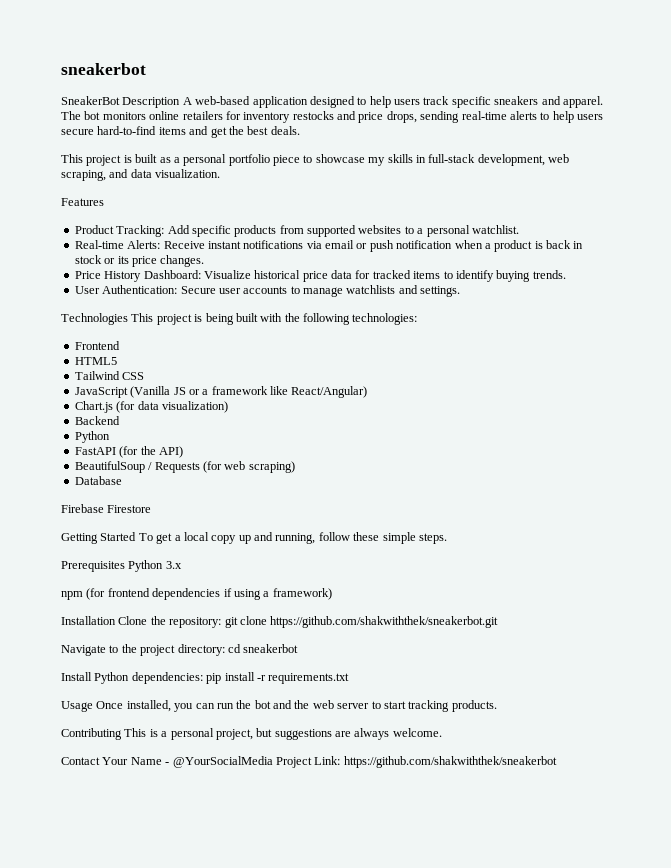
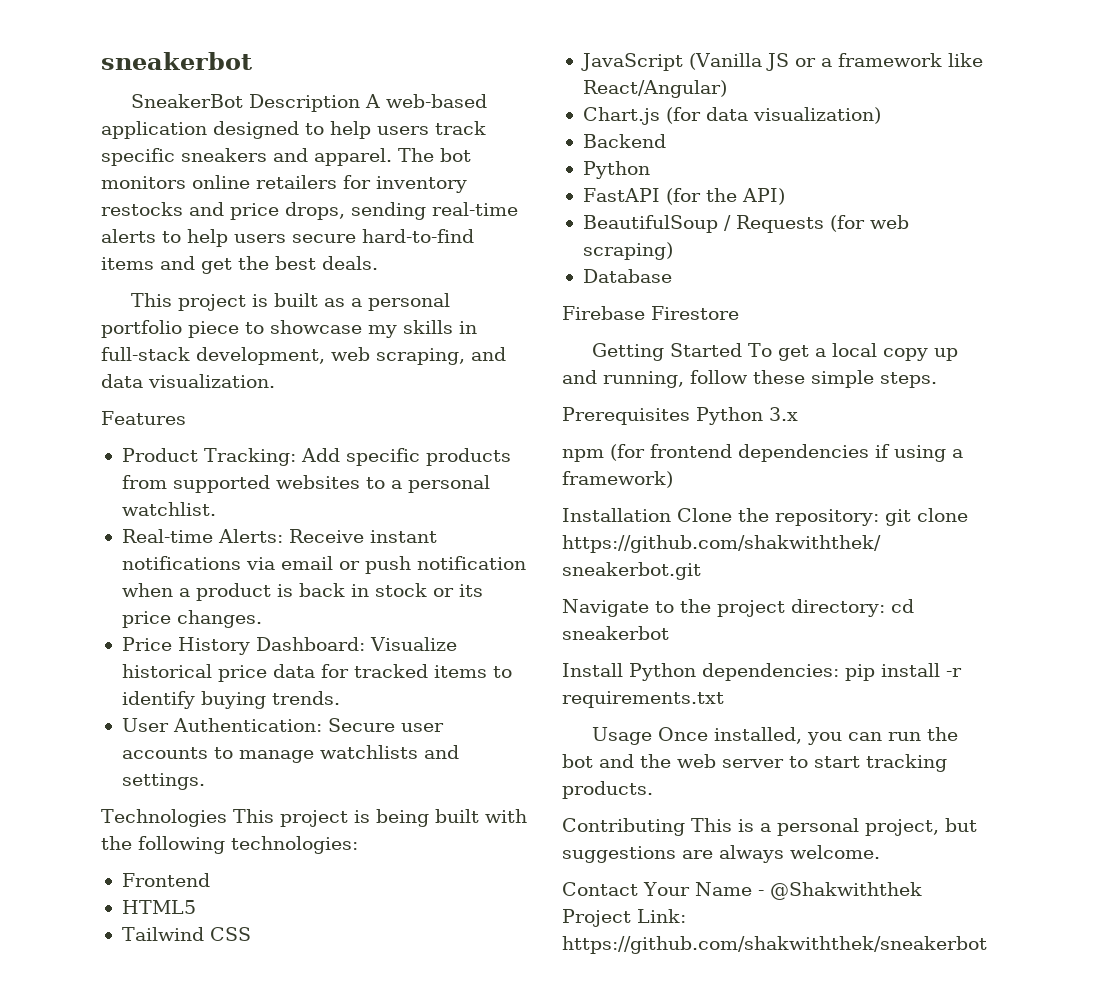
- Contact Your Name - @YourSocialMedia Project Link: https://github.com/shakwiththek/sneakerbot
+ Contact Your Name - @Shakwiththek Project Link: https://github.com/shakwiththek/sneakerbot

